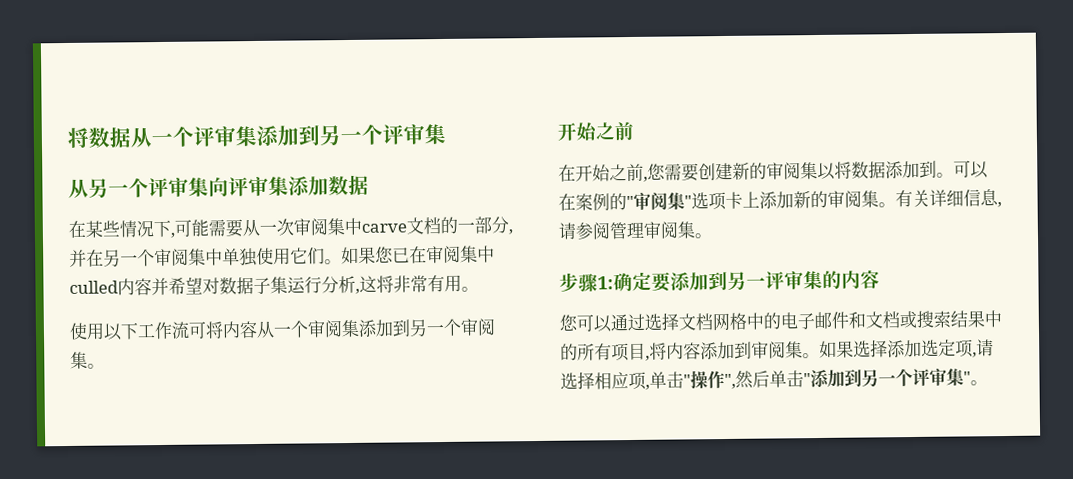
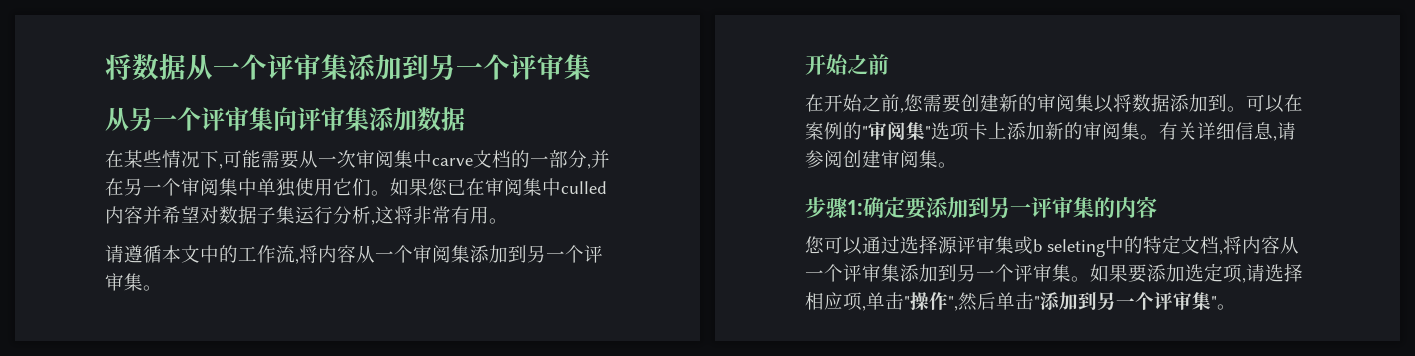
- 使用以下工作流可将内容从一个审阅集添加到另一个审阅集。
+ 请遵循本文中的工作流,将内容从一个审阅集添加到另一个评审集。
- 有关详细信息,请参阅管理审阅集。
+ 有关详细信息,请参阅创建审阅集。
- 您可以通过选择文档网格中的电子邮件和文档或搜索结果中的所有项目,将内容添加到审阅集。
+ 您可以通过选择源评审集或b seleting中的特定文档,将内容从一个评审集添加到另一个评审集。
- 如果选择添加选定项,请选择相应项,单击"操作",然后单击"添加到另一个评审集"。
+ 如果要添加选定项,请选择相应项,单击"操作",然后单击"添加到另一个评审集"。

